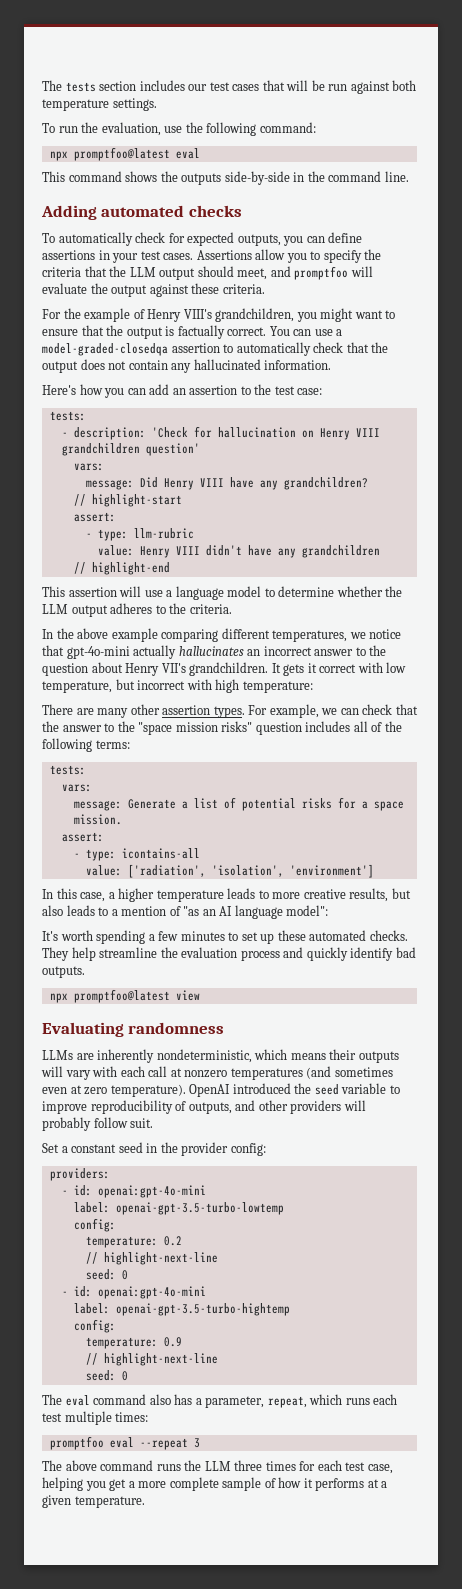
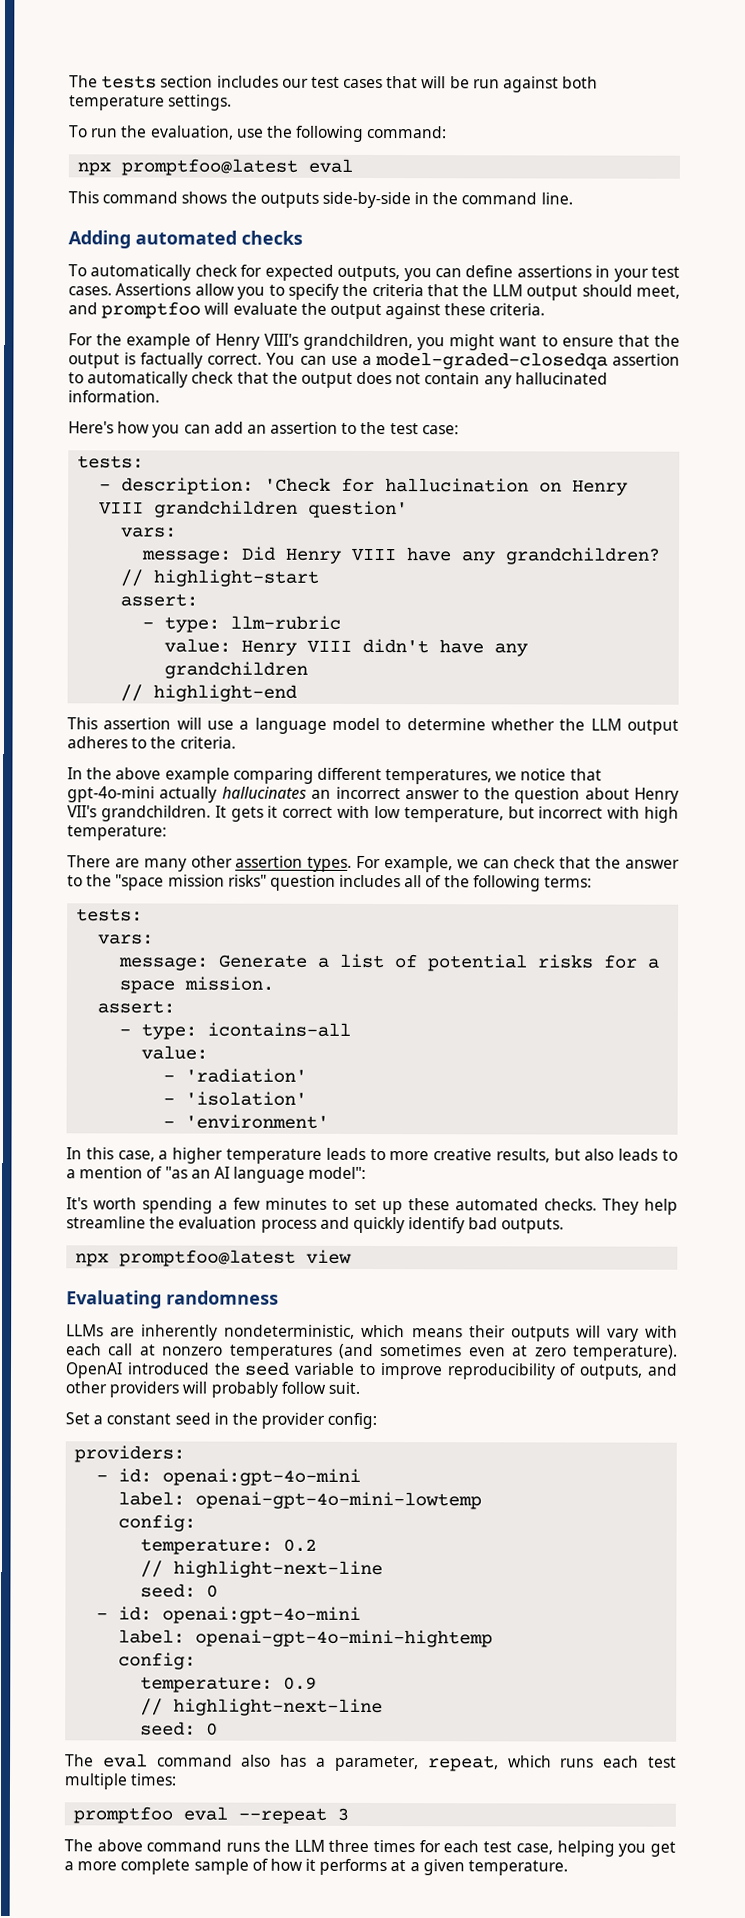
  - type: icontains-all
- value: ['radiation', 'isolation', 'environment']
+ value:
+ - 'radiation'
+ - 'isolation'
+ - 'environment'
- label: openai-gpt-3.5-turbo-lowtemp
+ label: openai-gpt-4o-mini-lowtemp
- label: openai-gpt-3.5-turbo-hightemp
+ label: openai-gpt-4o-mini-hightemp

